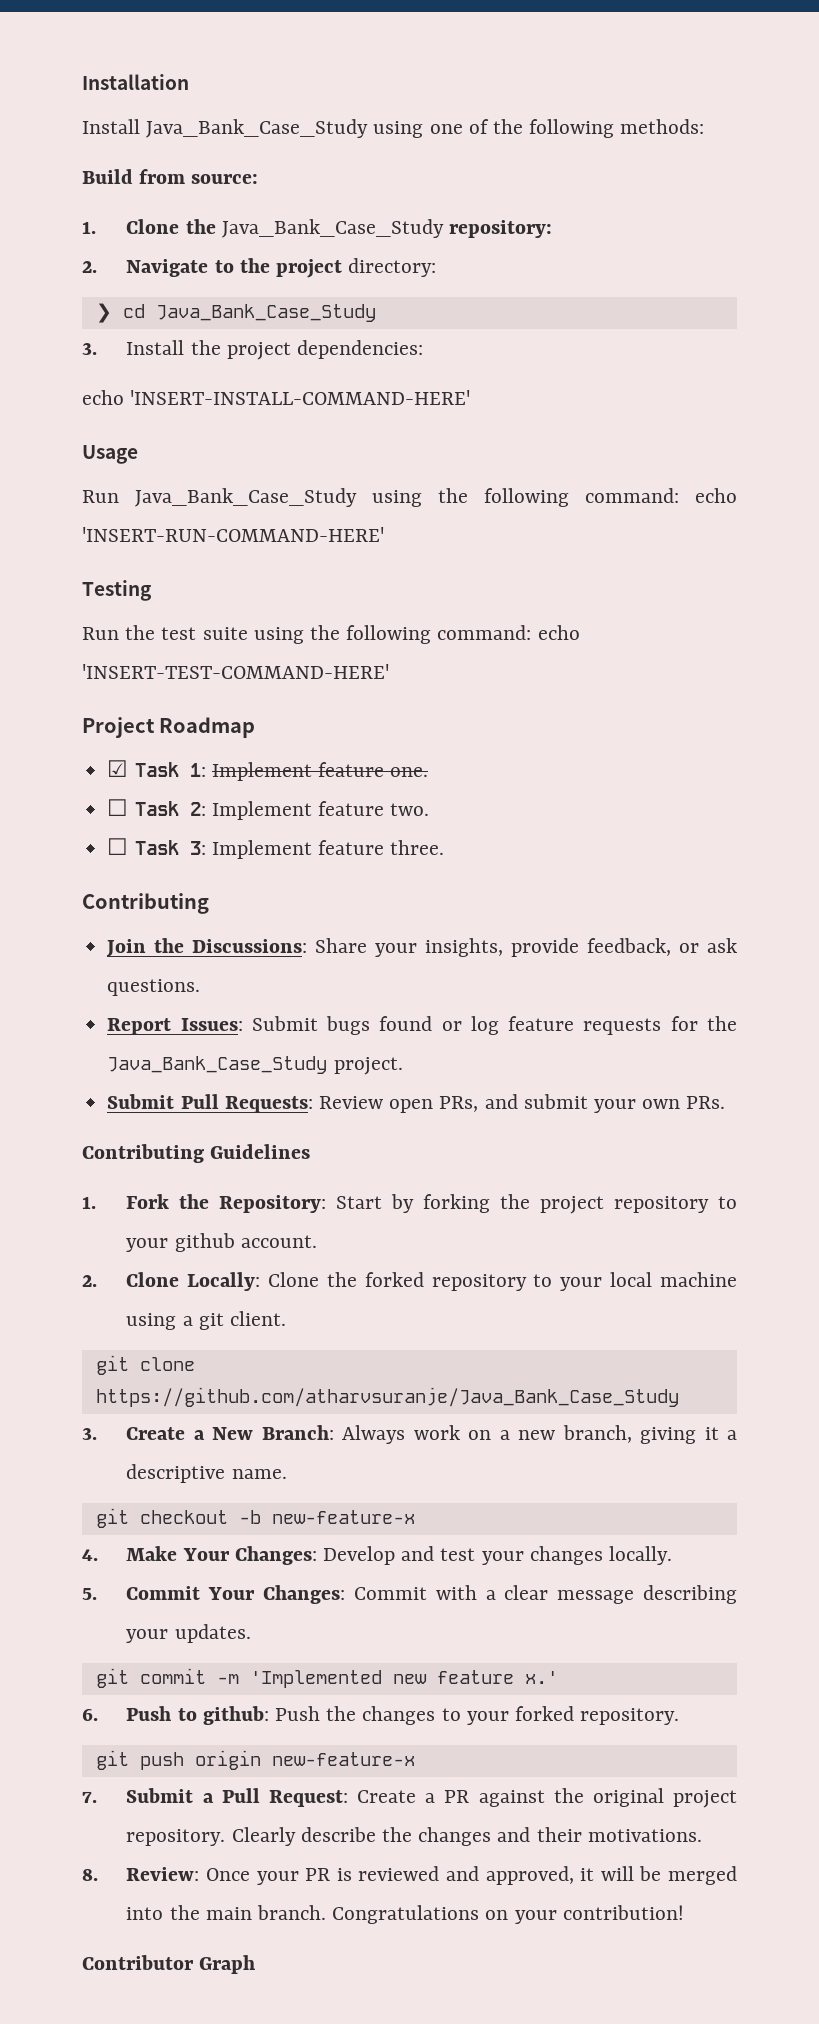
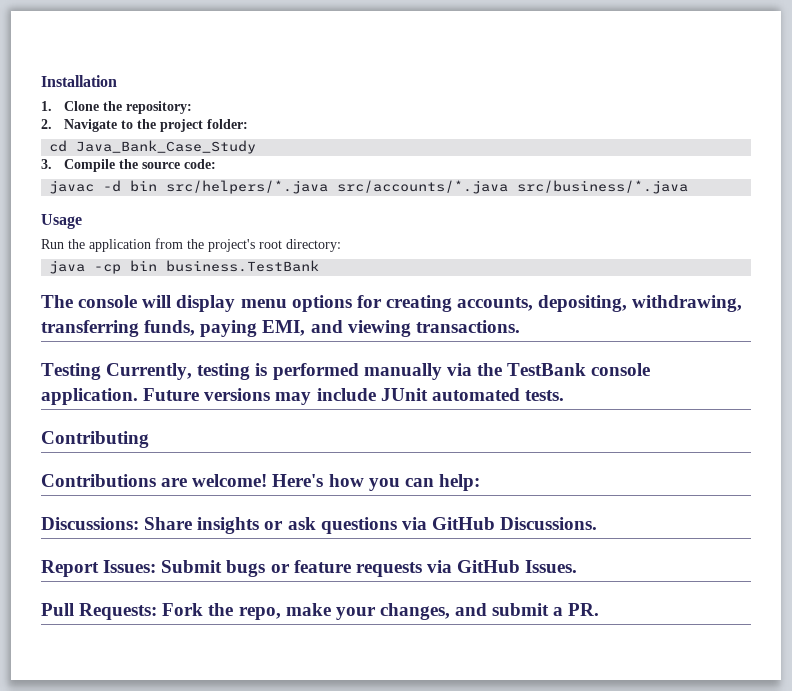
- Install Java_Bank_Case_Study using one of the following methods:
- Build from source:
- 1. Clone the Java_Bank_Case_Study repository:
+ 1. Clone the repository:
- 2. Navigate to the project directory:
- ❯ cd Java_Bank_Case_Study
+ 2. Navigate to the project folder:
+ cd Java_Bank_Case_Study
- 3. Install the project dependencies:
- echo 'INSERT-INSTALL-COMMAND-HERE'
+ 3. Compile the source code:
+ javac -d bin src/helpers/*.java src/accounts/*.java src/business/*.java
  Usage
- Run Java_Bank_Case_Study using the following command: echo 'INSERT-RUN-COMMAND-HERE'
- Testing
- Run the test suite using the following command: echo 'INSERT-TEST-COMMAND-HERE'
- Project Roadmap
- ☑ Task 1: Implement feature one.
- ☐ Task 2: Implement feature two.
- ☐ Task 3: Implement feature three.
+ Run the application from the project's root directory:
+ java -cp bin business.TestBank
+ The console will display menu options for creating accounts, depositing, withdrawing, transferring funds, paying EMI, and viewing transactions.
+ Testing Currently, testing is performed manually via the TestBank console application. Future versions may include JUnit automated tests.
  Contributing
- Join the Discussions: Share your insights, provide feedback, or ask questions.
- Report Issues: Submit bugs found or log feature requests for the Java_Bank_Case_Study project.
- Submit Pull Requests: Review open PRs, and submit your own PRs.
- Contributing Guidelines
- 1. Fork the Repository: Start by forking the project repository to your github account.
- 2. Clone Locally: Clone the forked repository to your local machine using a git client.
- git clone https://github.com/atharvsuranje/Java_Bank_Case_Study
- 3. Create a New Branch: Always work on a new branch, giving it a descriptive name.
- git checkout -b new-feature-x
- 4. Make Your Changes: Develop and test your changes locally.
- 5. Commit Your Changes: Commit with a clear message describing your updates.
- git commit -m 'Implemented new feature x.'
- 6. Push to github: Push the changes to your forked repository.
- git push origin new-feature-x
- 7. Submit a Pull Request: Create a PR against the original project repository. Clearly describe the changes and their motivations.
- 8. Review: Once your PR is reviewed and approved, it will be merged into the main branch. Congratulations on your contribution!
- Contributor Graph
+ Contributions are welcome! Here's how you can help:
+ Discussions: Share insights or ask questions via GitHub Discussions.
+ Report Issues: Submit bugs or feature requests via GitHub Issues.
+ Pull Requests: Fork the repo, make your changes, and submit a PR.

